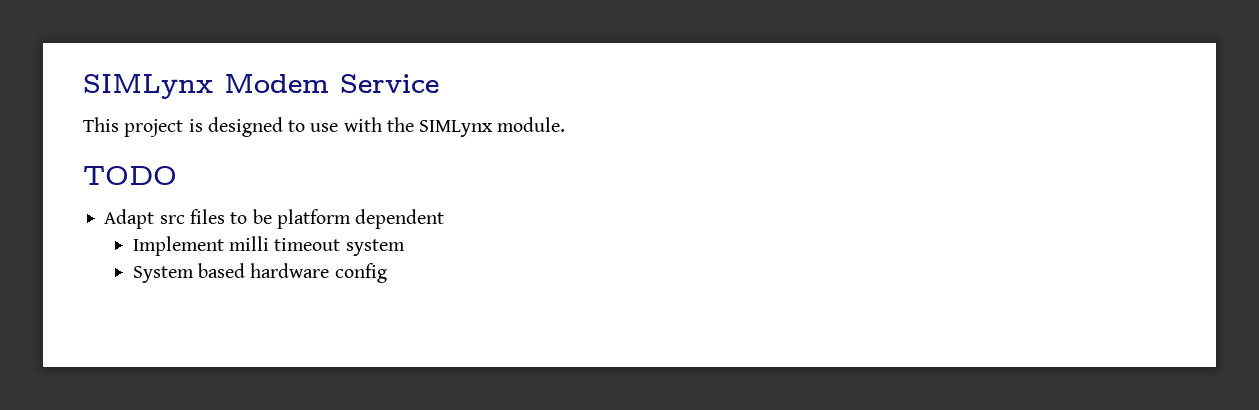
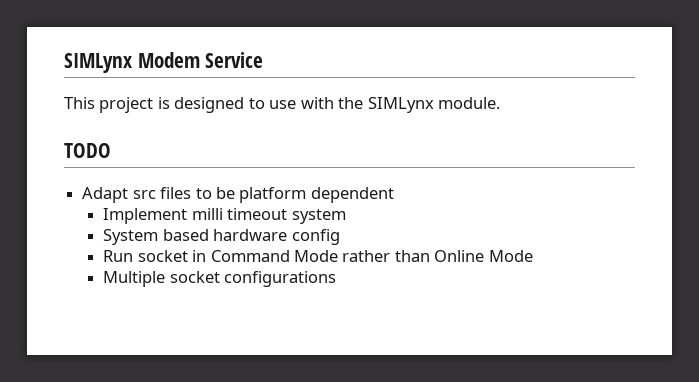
+ Run socket in Command Mode rather than Online Mode
+ Multiple socket configurations

